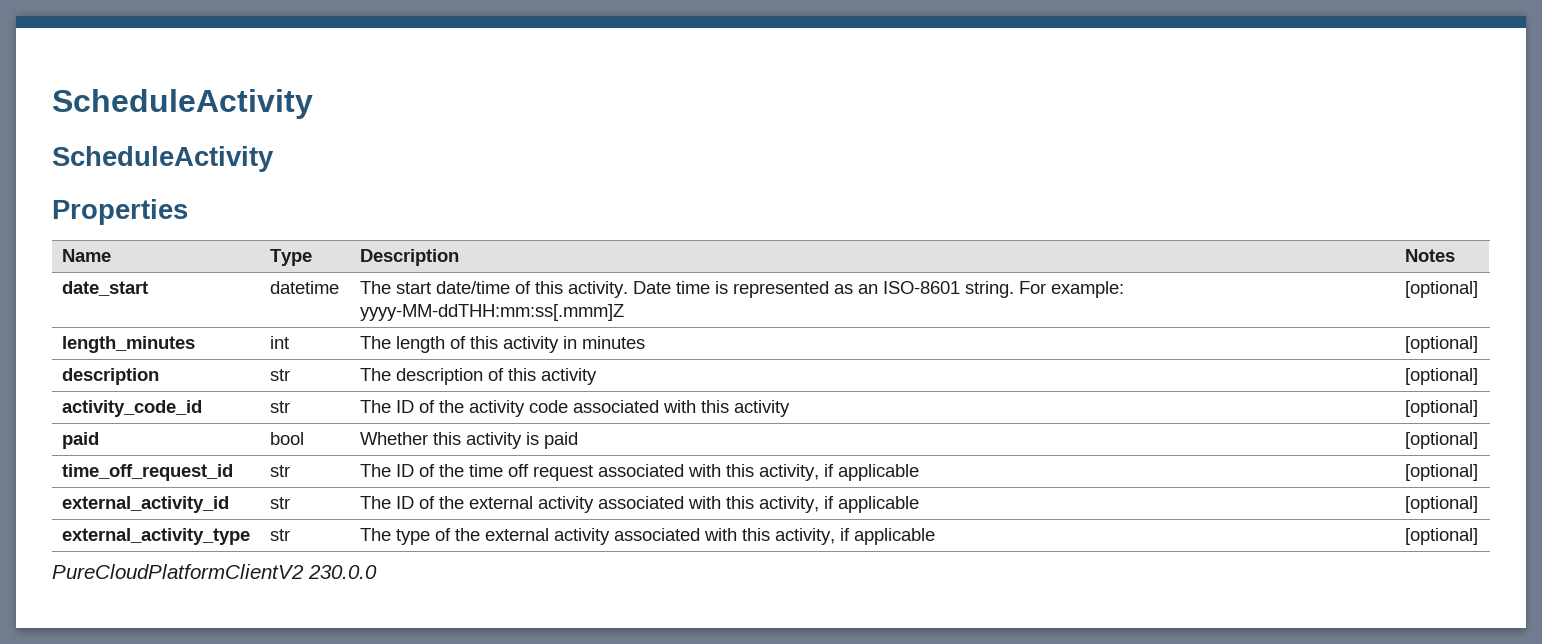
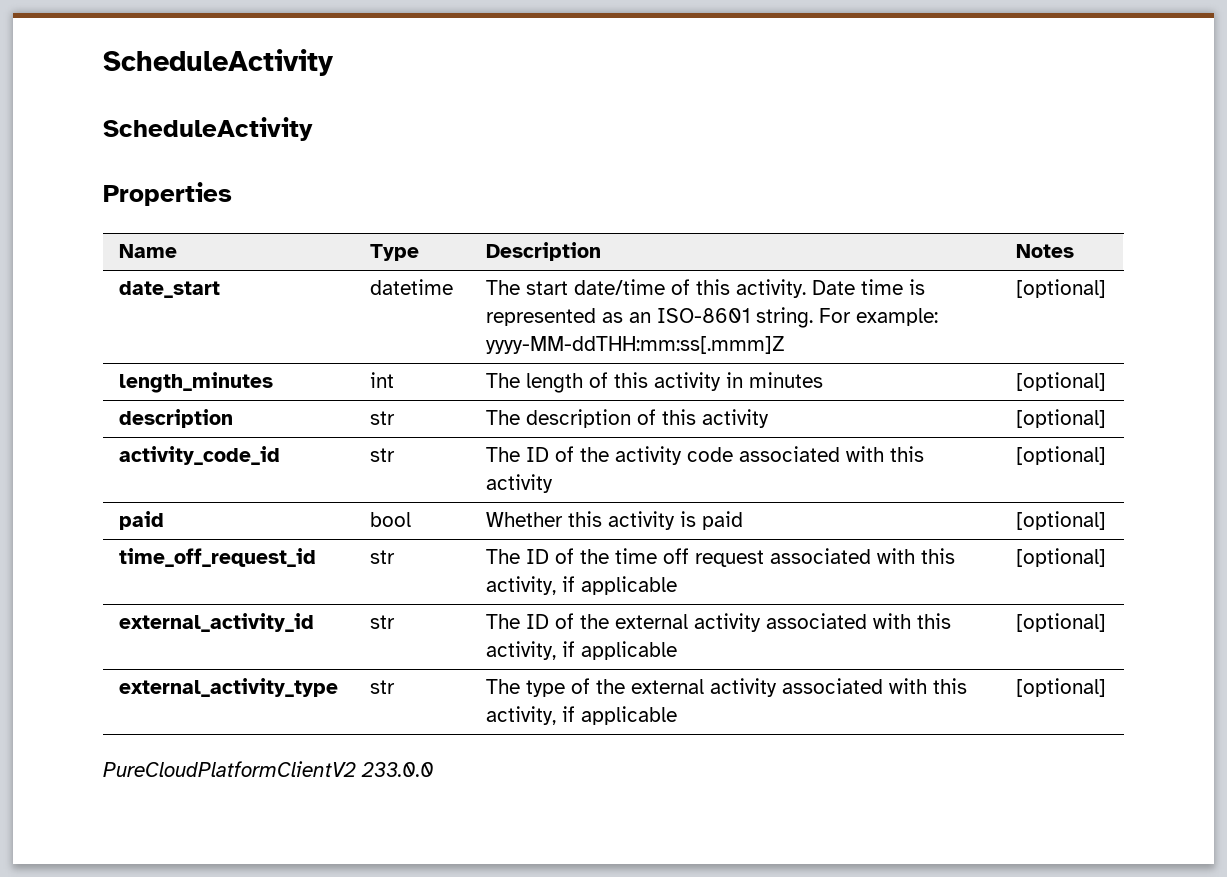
- PureCloudPlatformClientV2 230.0.0
+ PureCloudPlatformClientV2 233.0.0

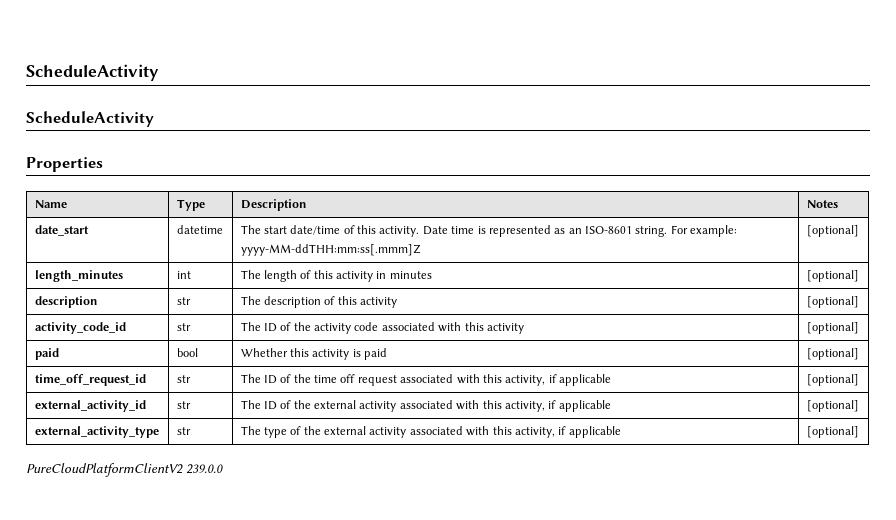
- PureCloudPlatformClientV2 233.0.0
+ PureCloudPlatformClientV2 239.0.0

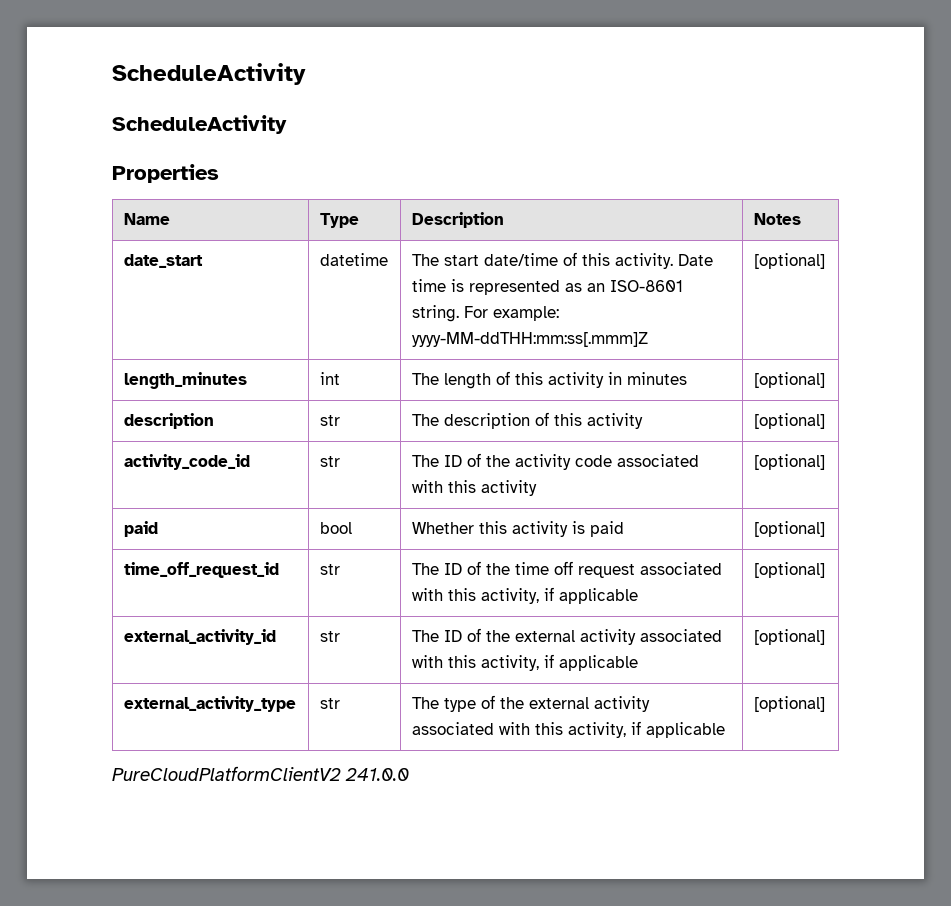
- PureCloudPlatformClientV2 239.0.0
+ PureCloudPlatformClientV2 241.0.0

